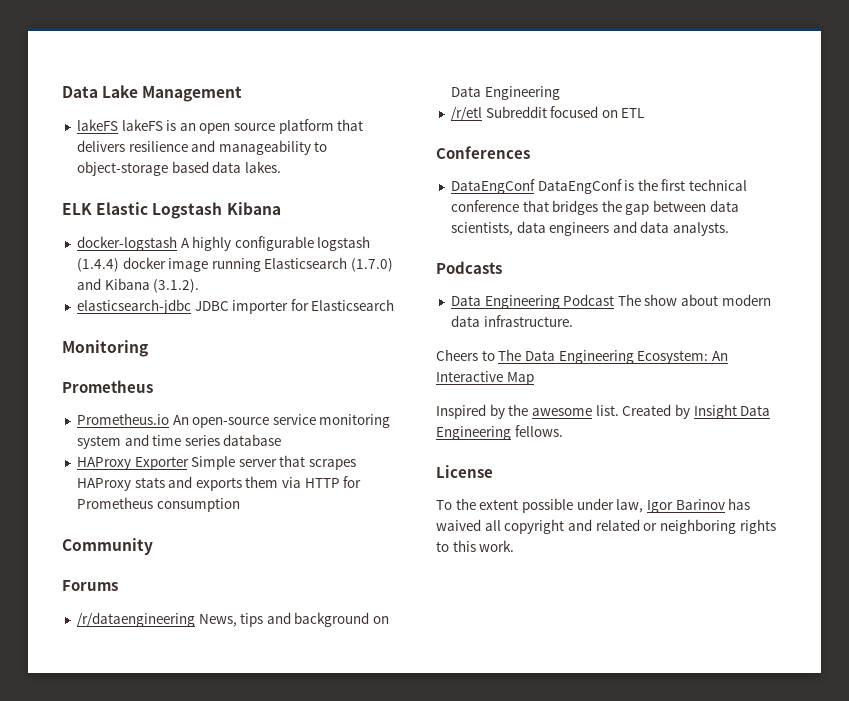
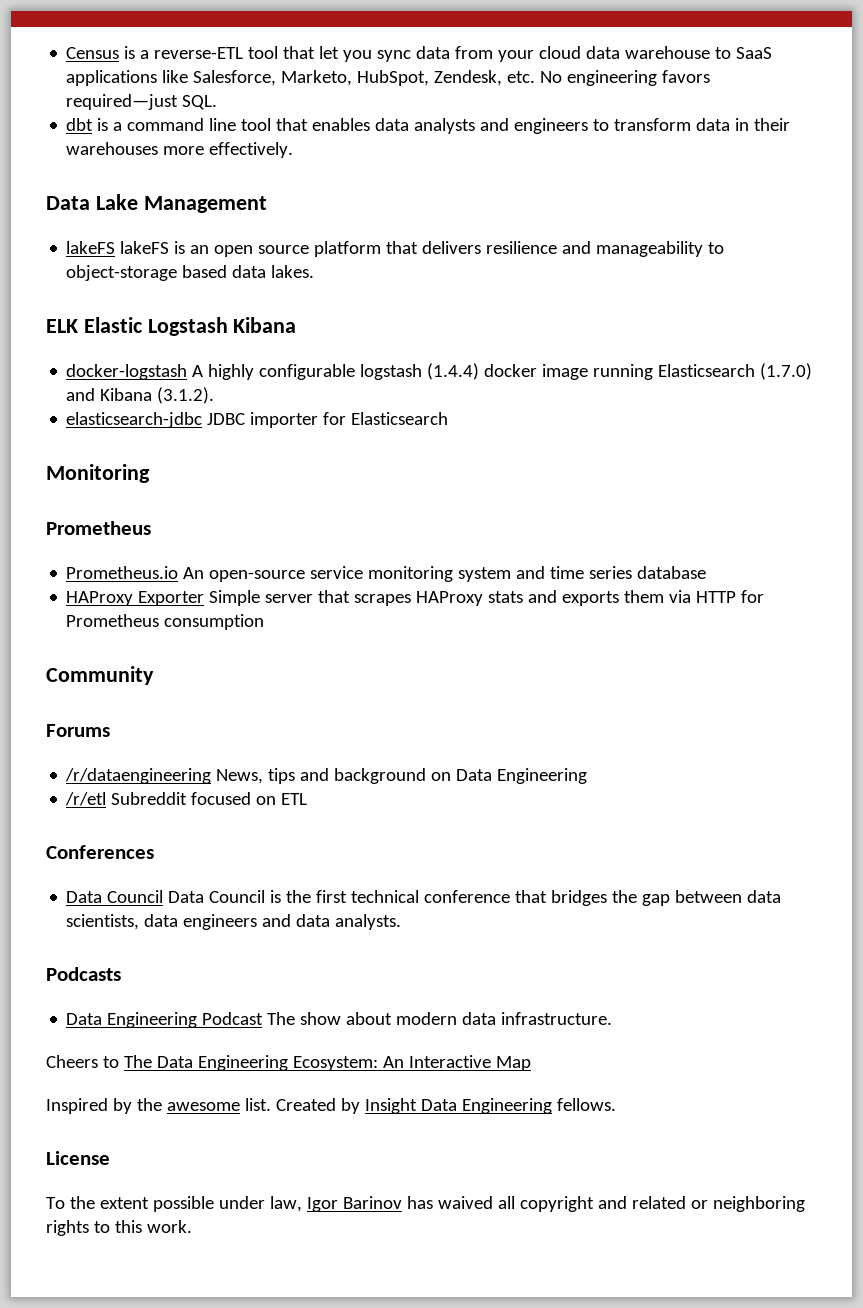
+ Census is a reverse-ETL tool that let you sync data from your cloud data warehouse to SaaS applications like Salesforce, Marketo, HubSpot, Zendesk, etc. No engineering favors required—just SQL.
+ dbt is a command line tool that enables data analysts and engineers to transform data in their warehouses more effectively.
- DataEngConf DataEngConf is the first technical conference that bridges the gap between data scientists, data engineers and data analysts.
+ Data Council Data Council is the first technical conference that bridges the gap between data scientists, data engineers and data analysts.

